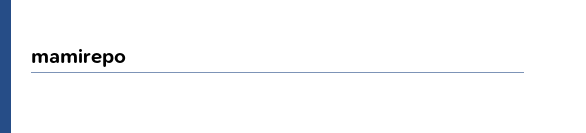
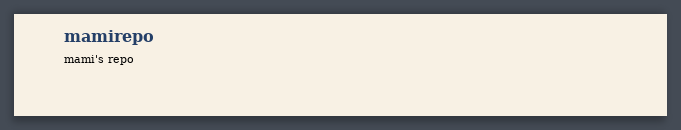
+ mami's repo

